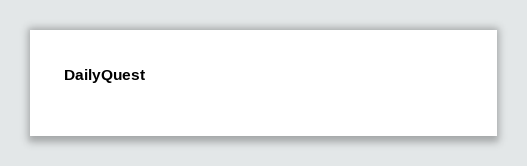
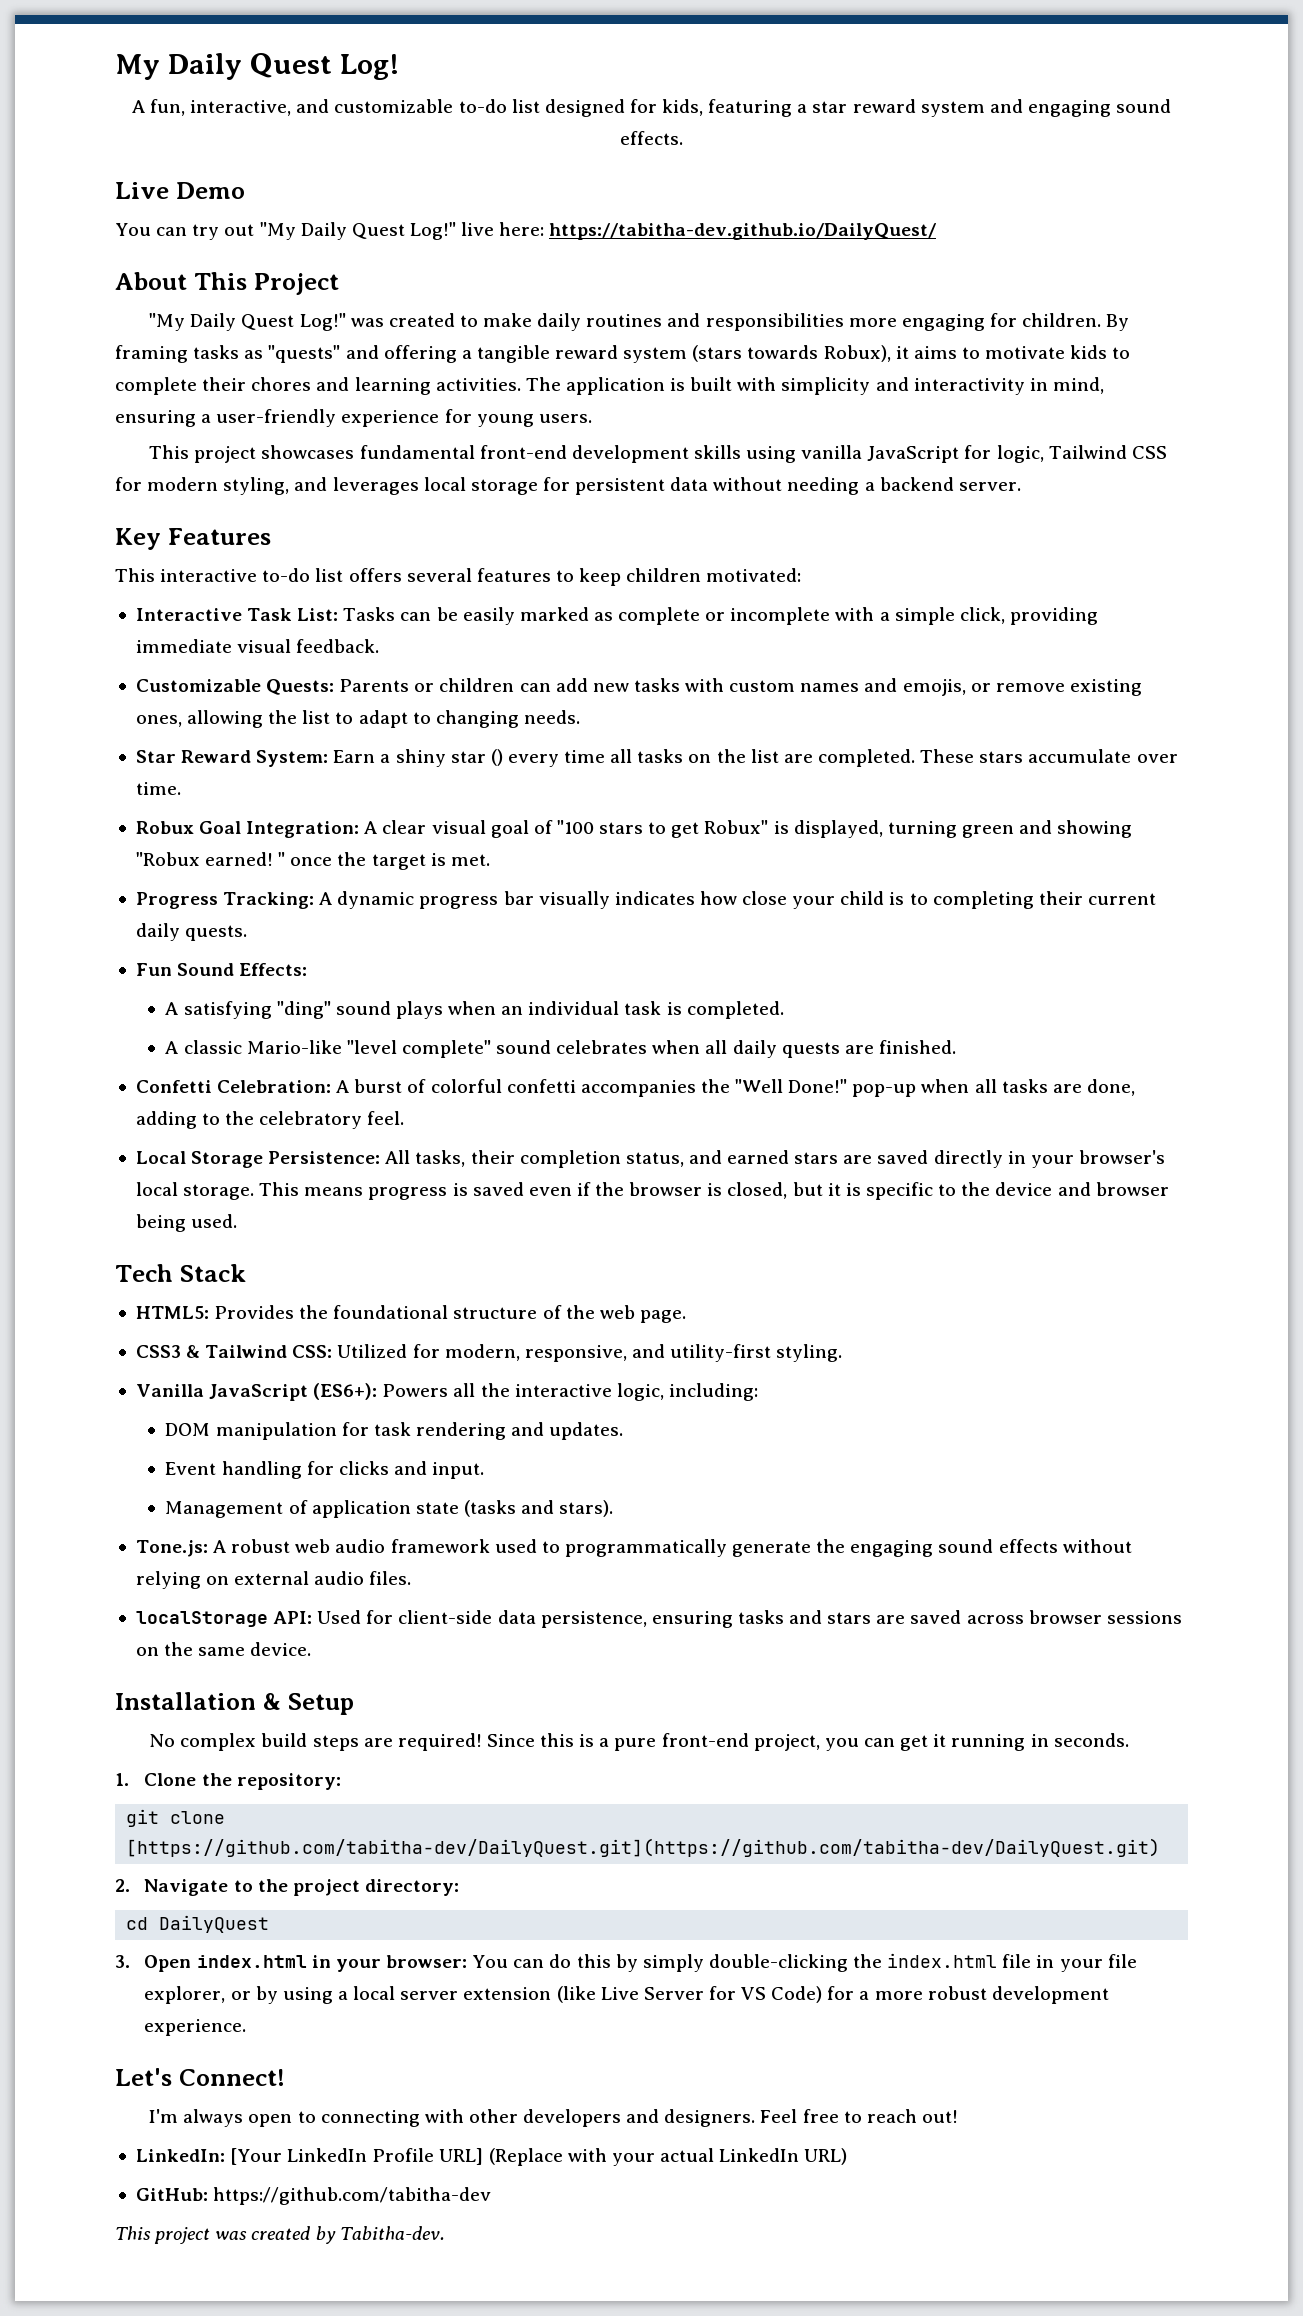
- DailyQuest
+ My Daily Quest Log!
+ A fun, interactive, and customizable to-do list designed for kids, featuring a star reward system and engaging sound effects.
+ Live Demo
+ You can try out "My Daily Quest Log!" live here: https://tabitha-dev.github.io/DailyQuest/
+ About This Project
+ "My Daily Quest Log!" was created to make daily routines and responsibilities more engaging for children. By framing tasks as "quests" and offering a tangible reward system (stars towards Robux), it aims to motivate kids to complete their chores and learning activities. The application is built with simplicity and interactivity in mind, ensuring a user-friendly experience for young users.
+ This project showcases fundamental front-end development skills using vanilla JavaScript for logic, Tailwind CSS for modern styling, and leverages local storage for persistent data without needing a backend server.
+ Key Features
+ This interactive to-do list offers several features to keep children motivated:
+ Interactive Task List: Tasks can be easily marked as complete or incomplete with a simple click, providing immediate visual feedback.
+ Customizable Quests: Parents or children can add new tasks with custom names and emojis, or remove existing ones, allowing the list to adapt to changing needs.
+ Star Reward System: Earn a shiny star () every time all tasks on the list are completed. These stars accumulate over time.
+ Robux Goal Integration: A clear visual goal of "100 stars to get Robux" is displayed, turning green and showing "Robux earned! " once the target is met.
+ Progress Tracking: A dynamic progress bar visually indicates how close your child is to completing their current daily quests.
+ Fun Sound Effects:
+ A satisfying "ding" sound plays when an individual task is completed.
+ A classic Mario-like "level complete" sound celebrates when all daily quests are finished.
+ Confetti Celebration: A burst of colorful confetti accompanies the "Well Done!" pop-up when all tasks are done, adding to the celebratory feel.
+ Local Storage Persistence: All tasks, their completion status, and earned stars are saved directly in your browser's local storage. This means progress is saved even if the browser is closed, but it is specific to the device and browser being used.
+ Tech Stack
+ HTML5: Provides the foundational structure of the web page.
+ CSS3 & Tailwind CSS: Utilized for modern, responsive, and utility-first styling.
+ Vanilla JavaScript (ES6+): Powers all the interactive logic, including:
+ DOM manipulation for task rendering and updates.
+ Event handling for clicks and input.
+ Management of application state (tasks and stars).
+ Tone.js: A robust web audio framework used to programmatically generate the engaging sound effects without relying on external audio files.
+ localStorage API: Used for client-side data persistence, ensuring tasks and stars are saved across browser sessions on the same device.
+ Installation & Setup
+ No complex build steps are required! Since this is a pure front-end project, you can get it running in seconds.
+ 1. Clone the repository:
+ git clone [https://github.com/tabitha-dev/DailyQuest.git](https://github.com/tabitha-dev/DailyQuest.git)
+ 2. Navigate to the project directory:
+ cd DailyQuest
+ 3. Open index.html in your browser: You can do this by simply double-clicking the index.html file in your file explorer, or by using a local server extension (like Live Server for VS Code) for a more robust development experience.
+ Let's Connect!
+ I'm always open to connecting with other developers and designers. Feel free to reach out!
+ LinkedIn: [Your LinkedIn Profile URL] (Replace with your actual LinkedIn URL)
+ GitHub: https://github.com/tabitha-dev
+ This project was created by Tabitha-dev.

